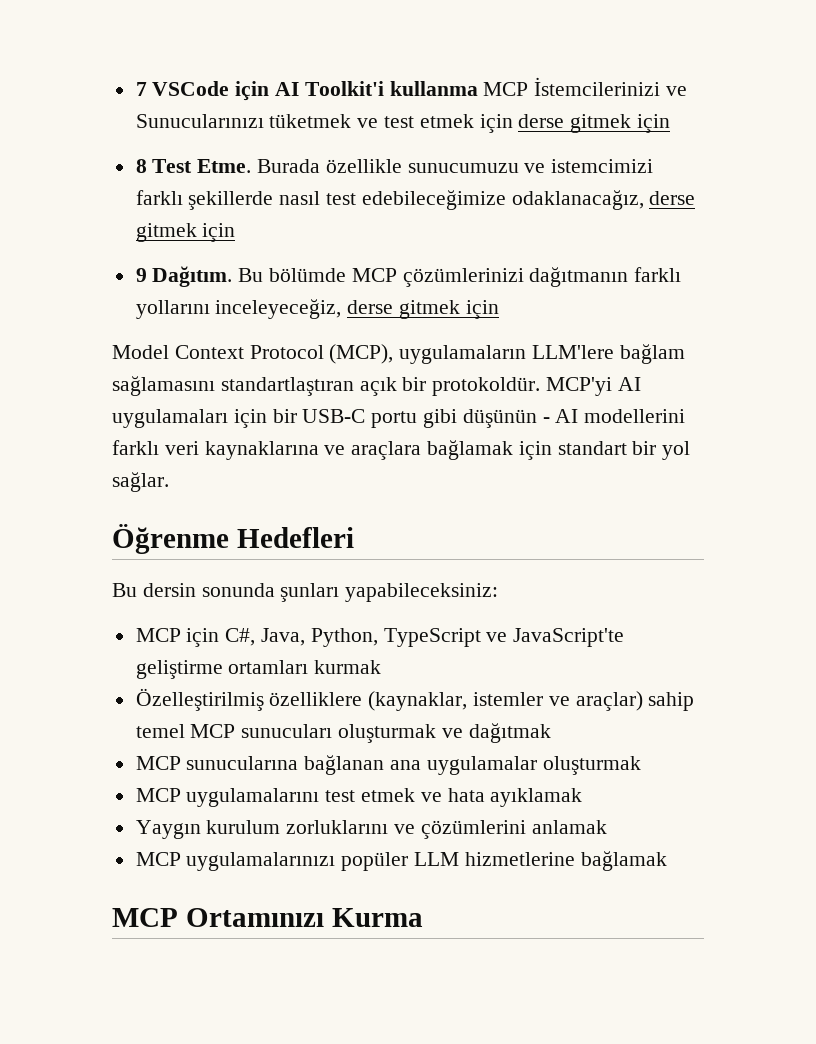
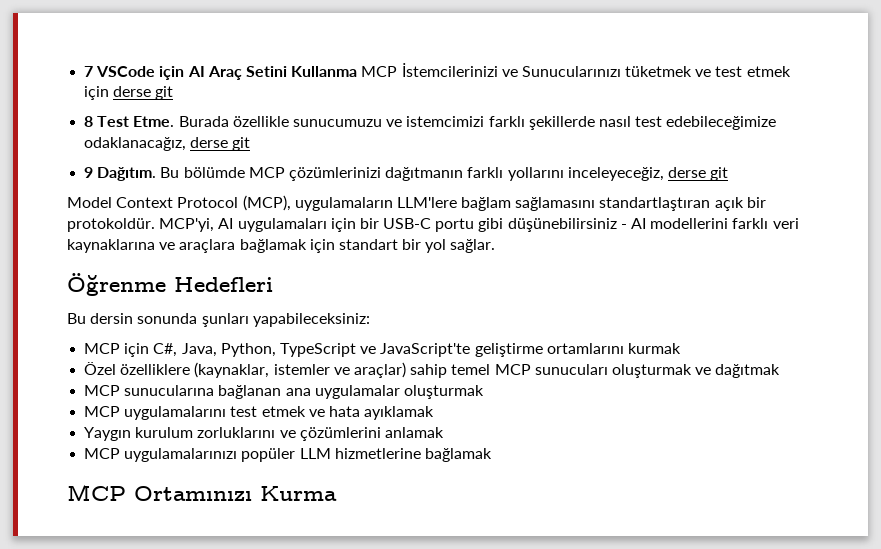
- 7 VSCode için AI Toolkit'i kullanma MCP İstemcilerinizi ve Sunucularınızı tüketmek ve test etmek için derse gitmek için
+ 7 VSCode için AI Araç Setini Kullanma MCP İstemcilerinizi ve Sunucularınızı tüketmek ve test etmek için derse git
- Burada özellikle sunucumuzu ve istemcimizi farklı şekillerde nasıl test edebileceğimize odaklanacağız, derse gitmek için
+ Burada özellikle sunucumuzu ve istemcimizi farklı şekillerde nasıl test edebileceğimize odaklanacağız, derse git
- Bu bölümde MCP çözümlerinizi dağıtmanın farklı yollarını inceleyeceğiz, derse gitmek için
+ Bu bölümde MCP çözümlerinizi dağıtmanın farklı yollarını inceleyeceğiz, derse git
- MCP'yi AI uygulamaları için bir USB-C portu gibi düşünün - AI modellerini farklı veri kaynaklarına ve araçlara bağlamak için standart bir yol sağlar.
+ MCP'yi, AI uygulamaları için bir USB-C portu gibi düşünebilirsiniz - AI modellerini farklı veri kaynaklarına ve araçlara bağlamak için standart bir yol sağlar.
- MCP için C#, Java, Python, TypeScript ve JavaScript'te geliştirme ortamları kurmak
+ MCP için C#, Java, Python, TypeScript ve JavaScript'te geliştirme ortamlarını kurmak
- Özelleştirilmiş özelliklere (kaynaklar, istemler ve araçlar) sahip temel MCP sunucuları oluşturmak ve dağıtmak
+ Özel özelliklere (kaynaklar, istemler ve araçlar) sahip temel MCP sunucuları oluşturmak ve dağıtmak

